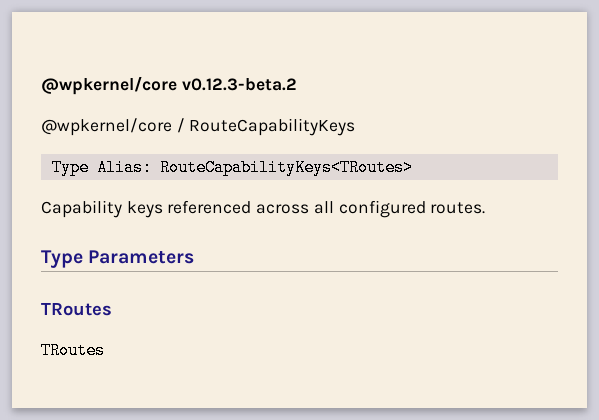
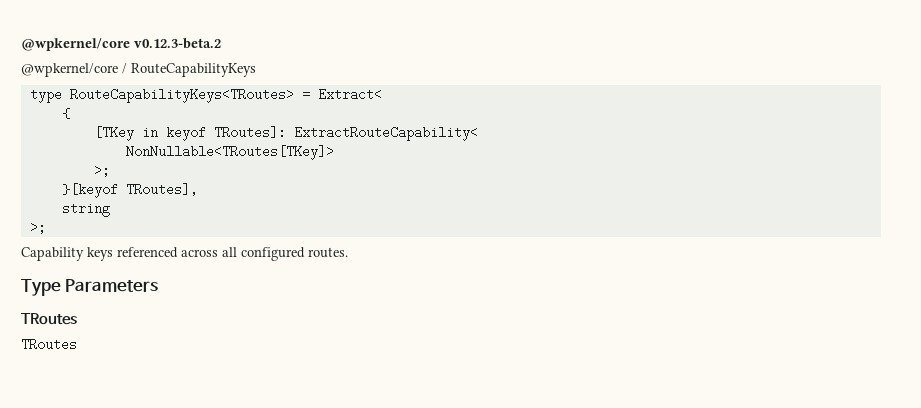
- Type Alias: RouteCapabilityKeys<TRoutes>
+ type RouteCapabilityKeys<TRoutes> = Extract<
+ {
+ [TKey in keyof TRoutes]: ExtractRouteCapability<
+ NonNullable<TRoutes[TKey]>
+ >;
+ }[keyof TRoutes],
+ string
+ >;

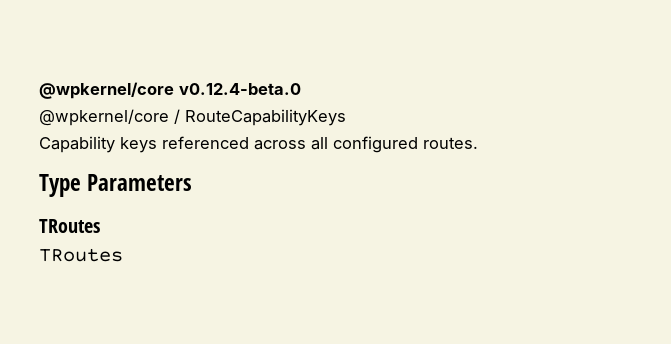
- @wpkernel/core v0.12.3-beta.2
+ @wpkernel/core v0.12.4-beta.0
- type RouteCapabilityKeys<TRoutes> = Extract<
- {
- [TKey in keyof TRoutes]: ExtractRouteCapability<
- NonNullable<TRoutes[TKey]>
- >;
- }[keyof TRoutes],
- string
- >;

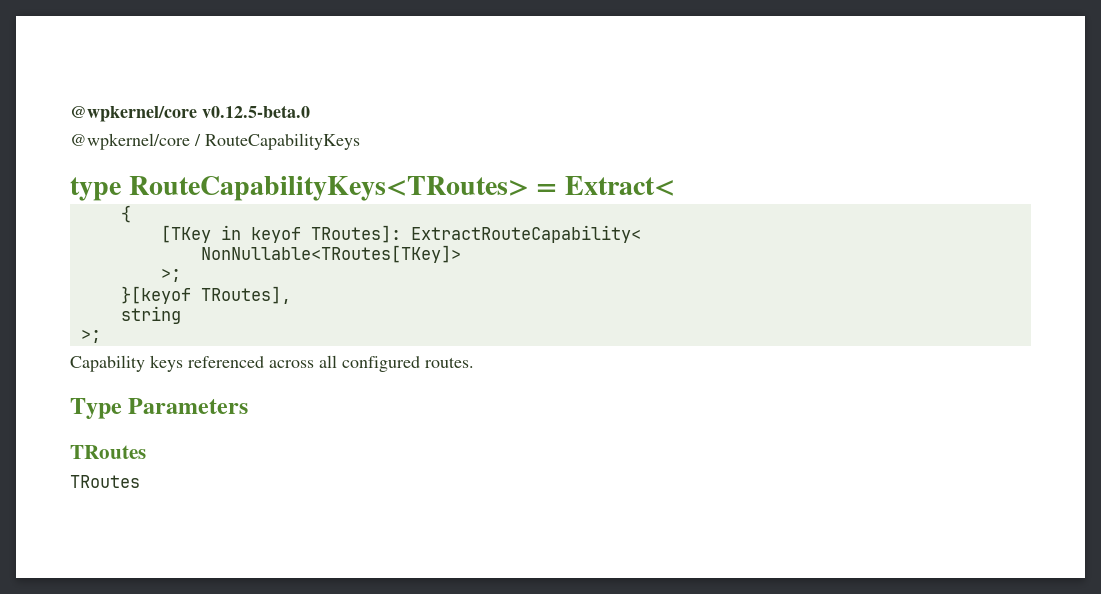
- @wpkernel/core v0.12.4-beta.0
+ @wpkernel/core v0.12.5-beta.0
+ type RouteCapabilityKeys<TRoutes> = Extract<
+ {
+ [TKey in keyof TRoutes]: ExtractRouteCapability<
+ NonNullable<TRoutes[TKey]>
+ >;
+ }[keyof TRoutes],
+ string
+ >;

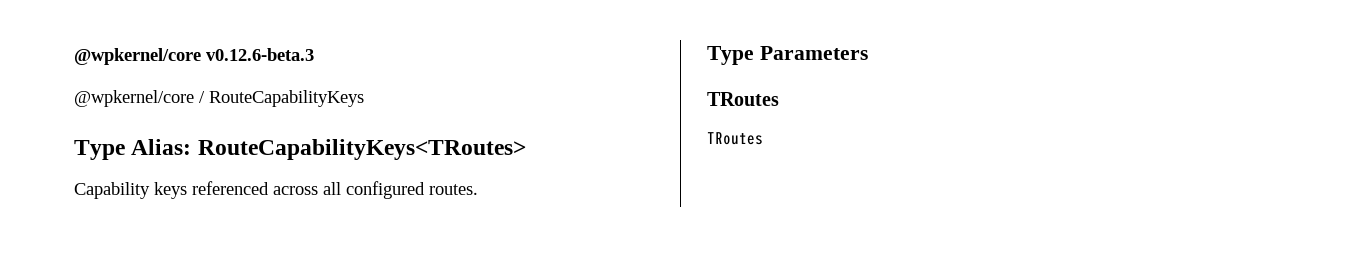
- @wpkernel/core v0.12.5-beta.0
+ @wpkernel/core v0.12.6-beta.3
- type RouteCapabilityKeys<TRoutes> = Extract<
- {
- [TKey in keyof TRoutes]: ExtractRouteCapability<
- NonNullable<TRoutes[TKey]>
- >;
- }[keyof TRoutes],
- string
- >;
+ Type Alias: RouteCapabilityKeys<TRoutes>

